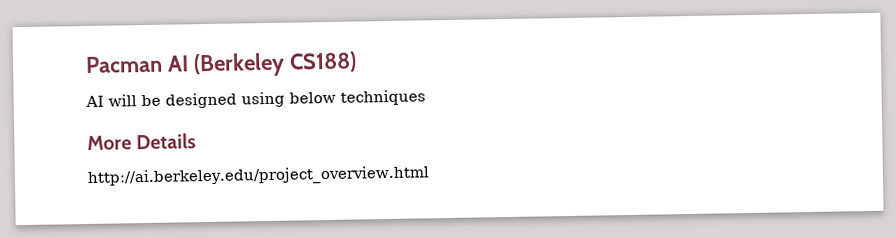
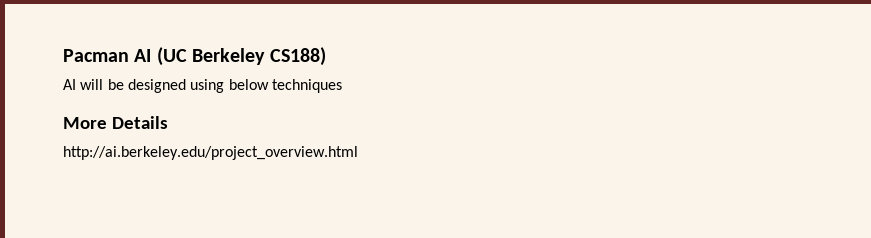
- Pacman AI (Berkeley CS188)
+ Pacman AI (UC Berkeley CS188)

